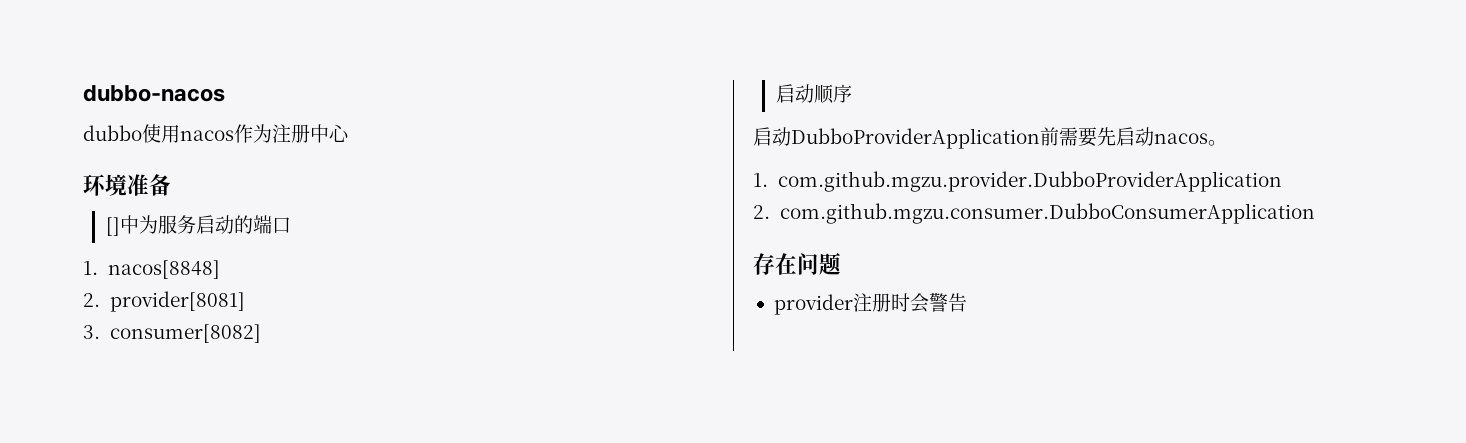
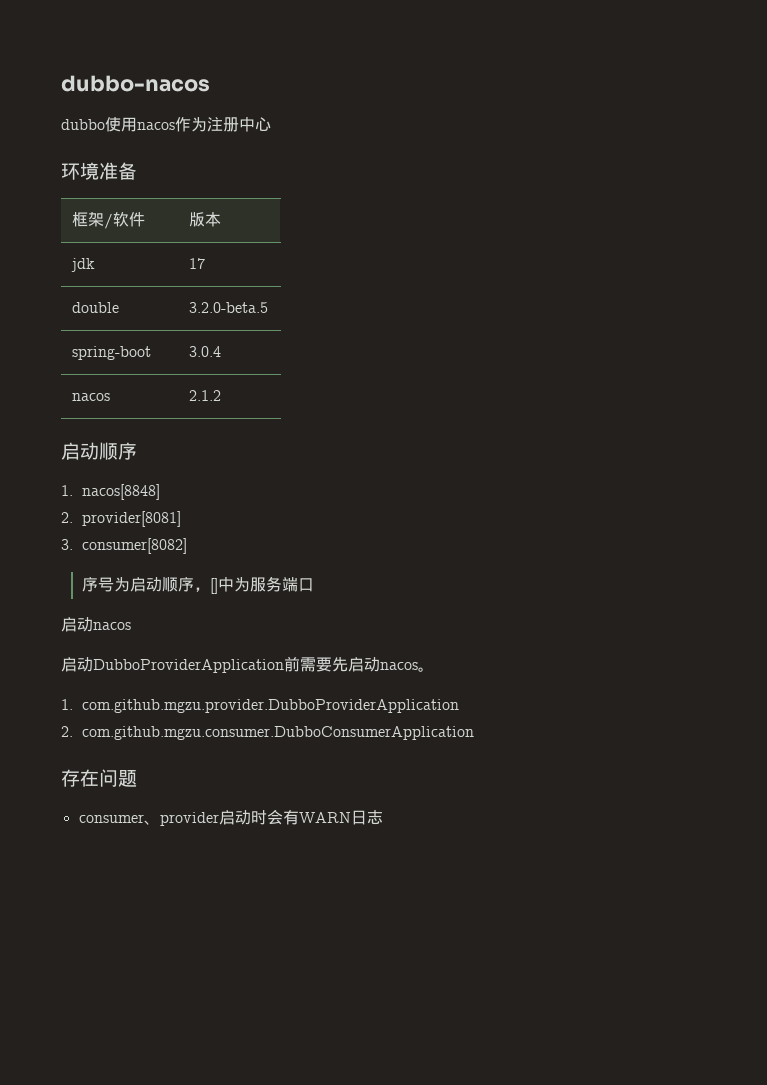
- []中为服务启动的端口
+ 框架/软件 | 版本
+ jdk | 17
+ double | 3.2.0-beta.5
+ spring-boot | 3.0.4
+ nacos | 2.1.2
+ 启动顺序
- 启动顺序
+ 序号为启动顺序，[]中为服务端口
+ 启动nacos
- provider注册时会警告
+ consumer、provider启动时会有WARN日志

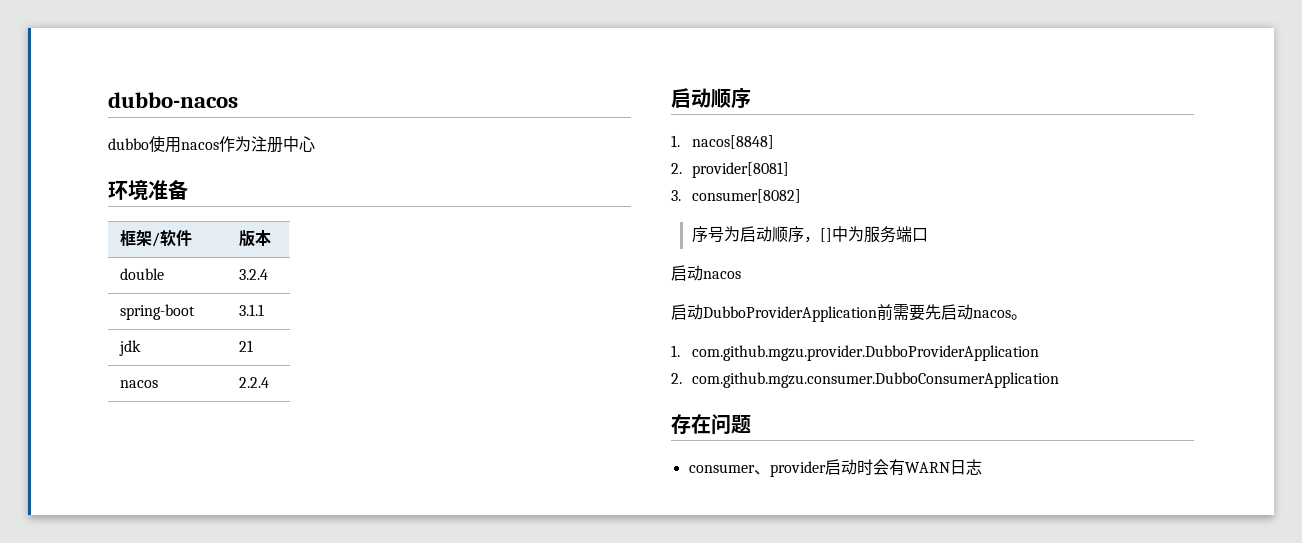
- jdk | 17
- double | 3.2.0-beta.5
+ double | 3.2.4
- spring-boot | 3.0.4
+ spring-boot | 3.1.1
+ jdk | 21
- nacos | 2.1.2
+ nacos | 2.2.4

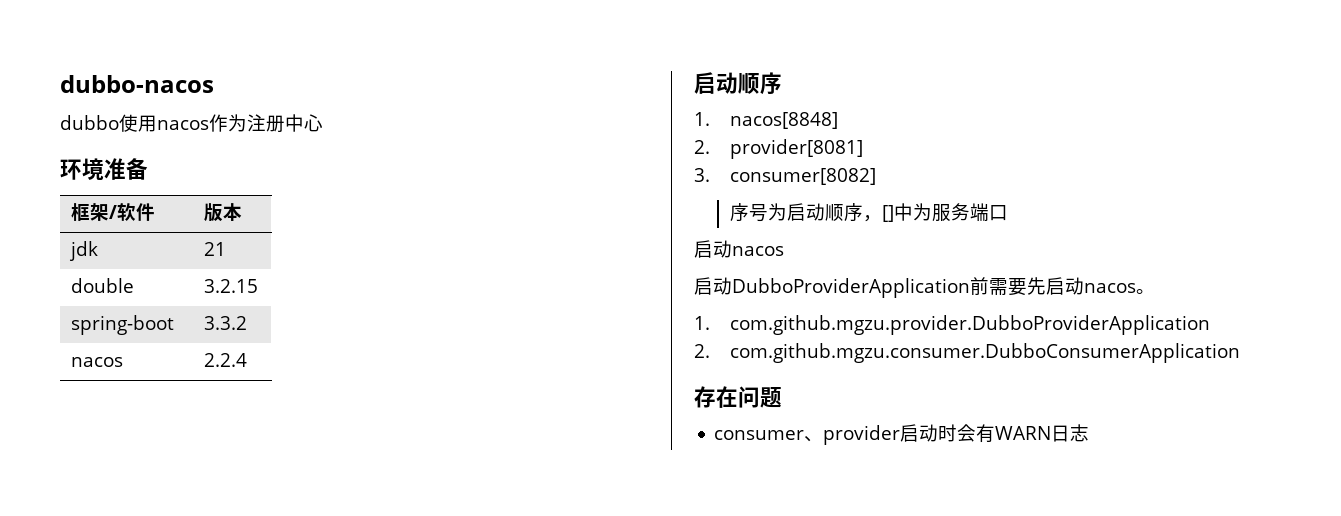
+ jdk | 21
- double | 3.2.4
+ double | 3.2.15
- spring-boot | 3.1.1
- jdk | 21
+ spring-boot | 3.3.2

